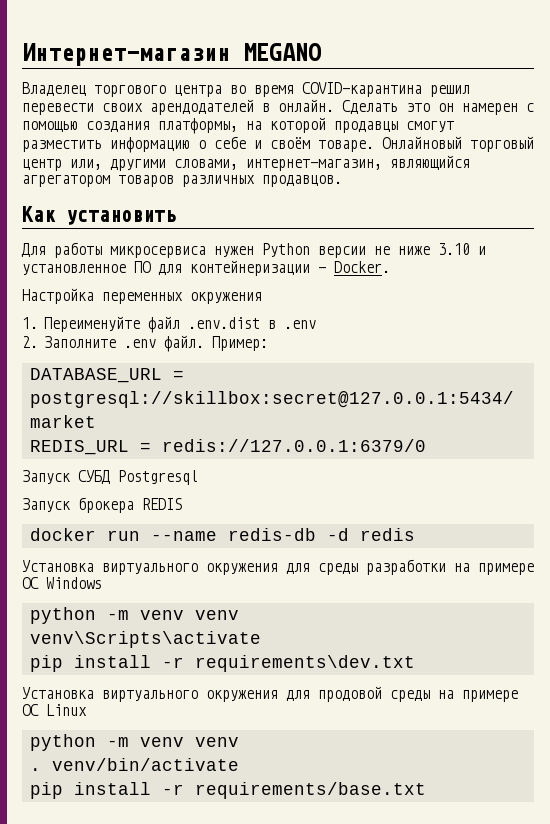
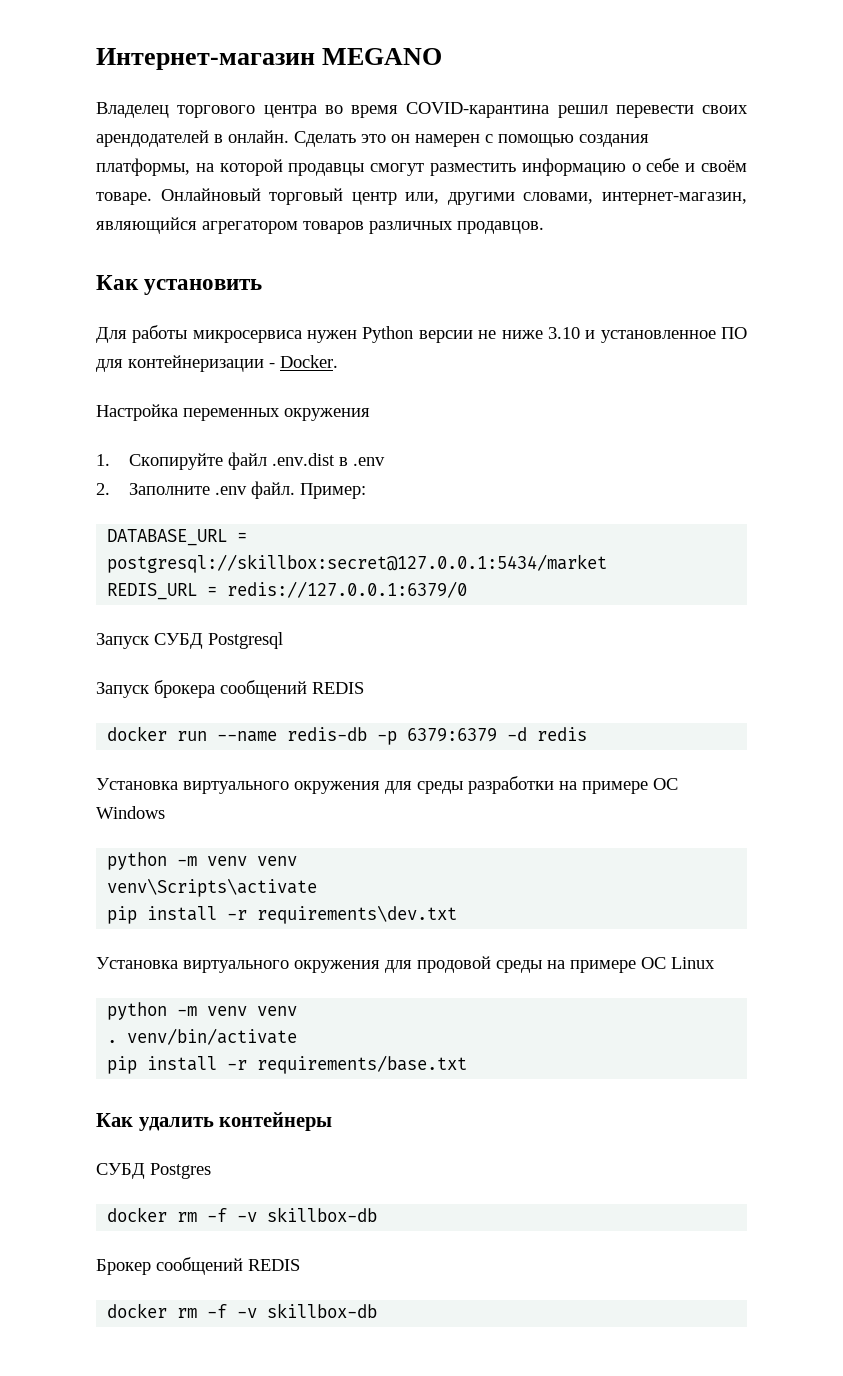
- 1. Переименуйте файл .env.dist в .env
+ 1. Скопируйте файл .env.dist в .env
- Запуск брокера REDIS
+ Запуск брокера сообщений REDIS
- docker run --name redis-db -d redis
+ docker run --name redis-db -p 6379:6379 -d redis
+ Как удалить контейнеры
+ СУБД Postgres
+ docker rm -f -v skillbox-db
+ Брокер сообщений REDIS
+ docker rm -f -v skillbox-db

